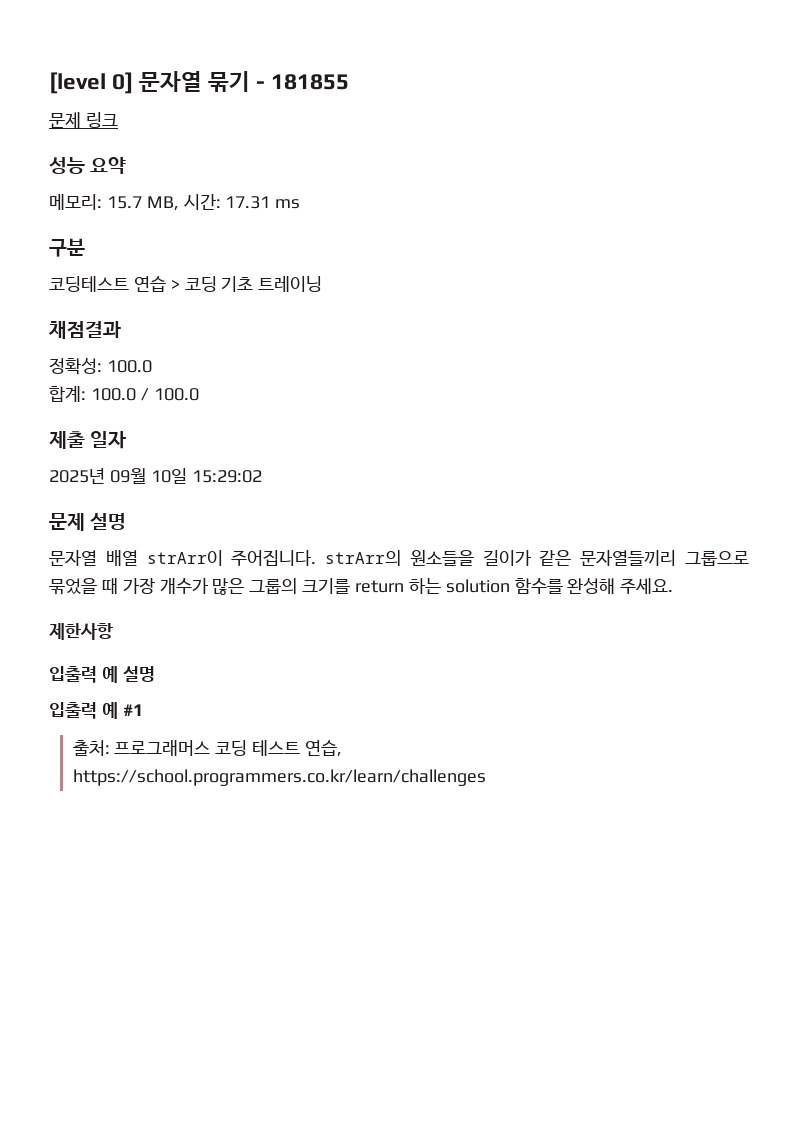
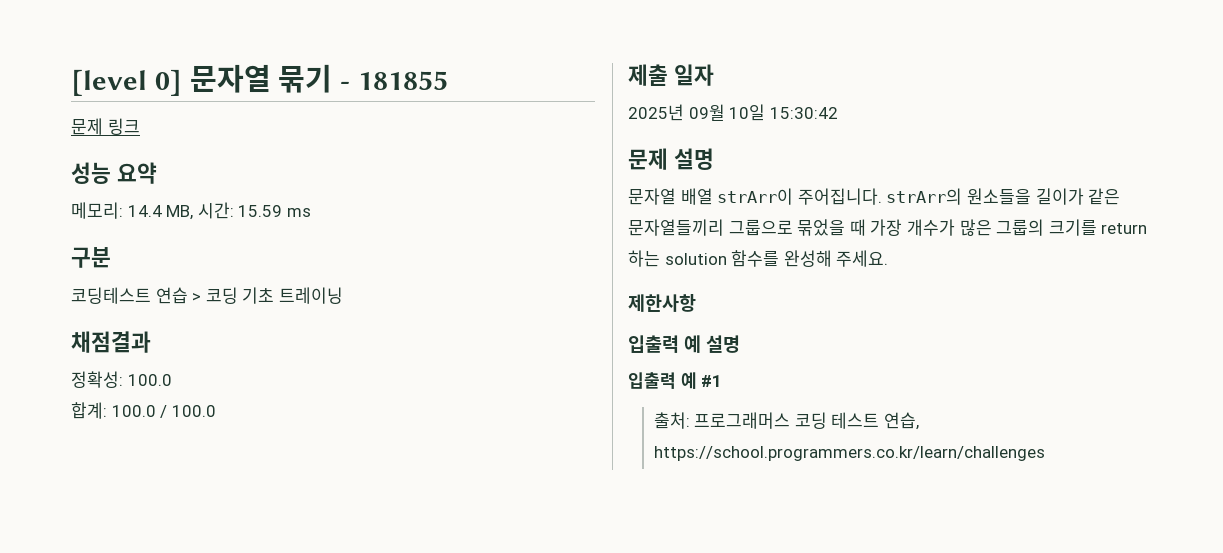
- 메모리: 15.7 MB, 시간: 17.31 ms
+ 메모리: 14.4 MB, 시간: 15.59 ms
- 2025년 09월 10일 15:29:02
+ 2025년 09월 10일 15:30:42

